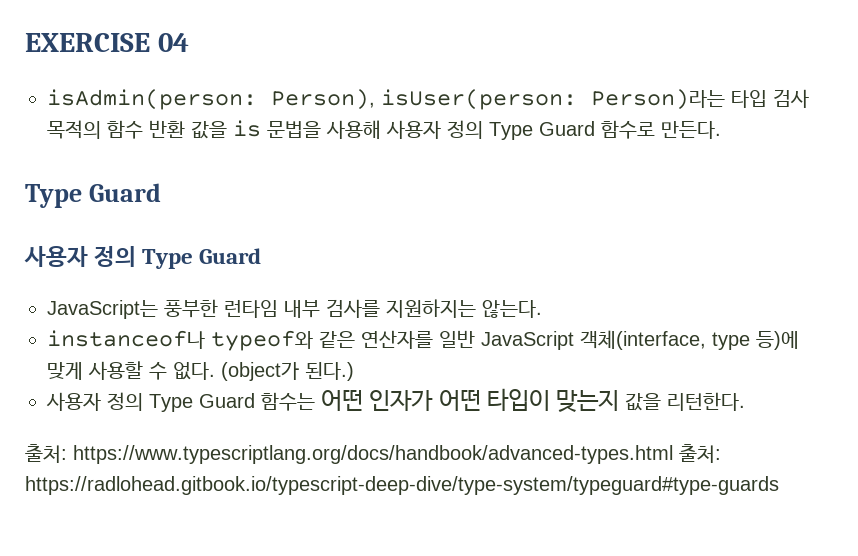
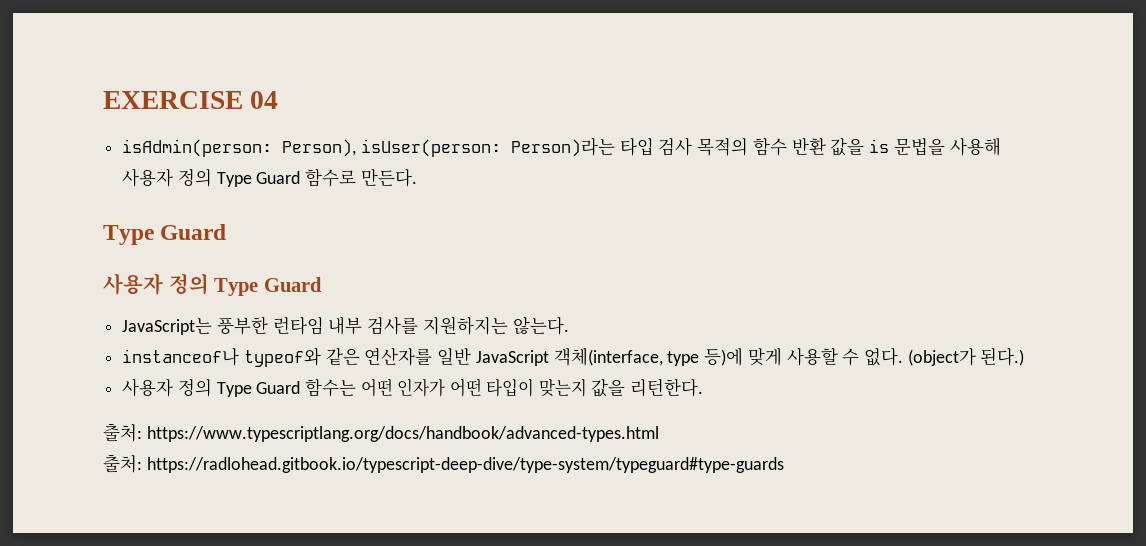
- 출처: https://www.typescriptlang.org/docs/handbook/advanced-types.html 출처: https://radlohead.gitbook.io/typescript-deep-dive/type-system/typeguard#type-guards
+ 출처: https://www.typescriptlang.org/docs/handbook/advanced-types.html
+ 출처: https://radlohead.gitbook.io/typescript-deep-dive/type-system/typeguard#type-guards

